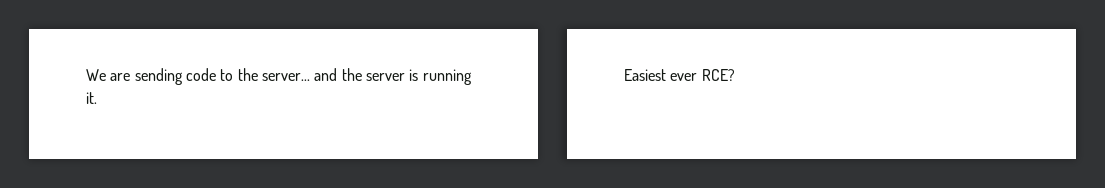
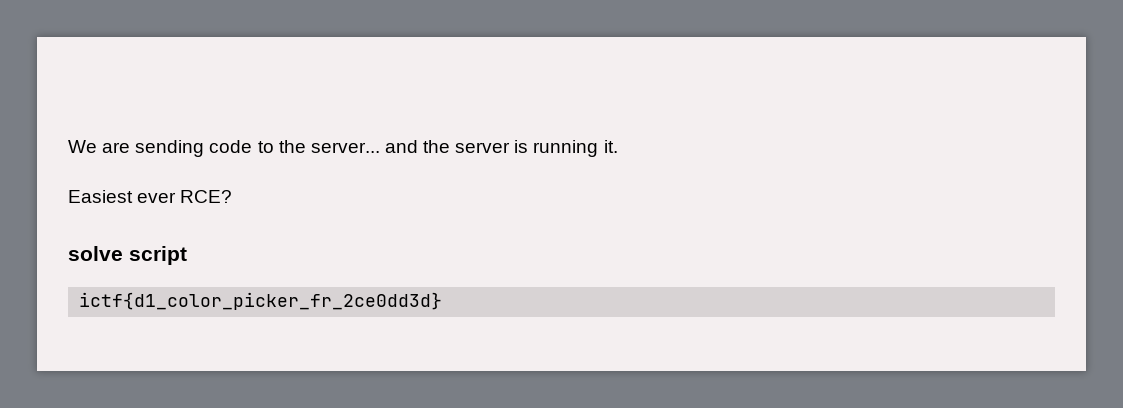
+ solve script
+ ictf{d1_color_picker_fr_2ce0dd3d}

